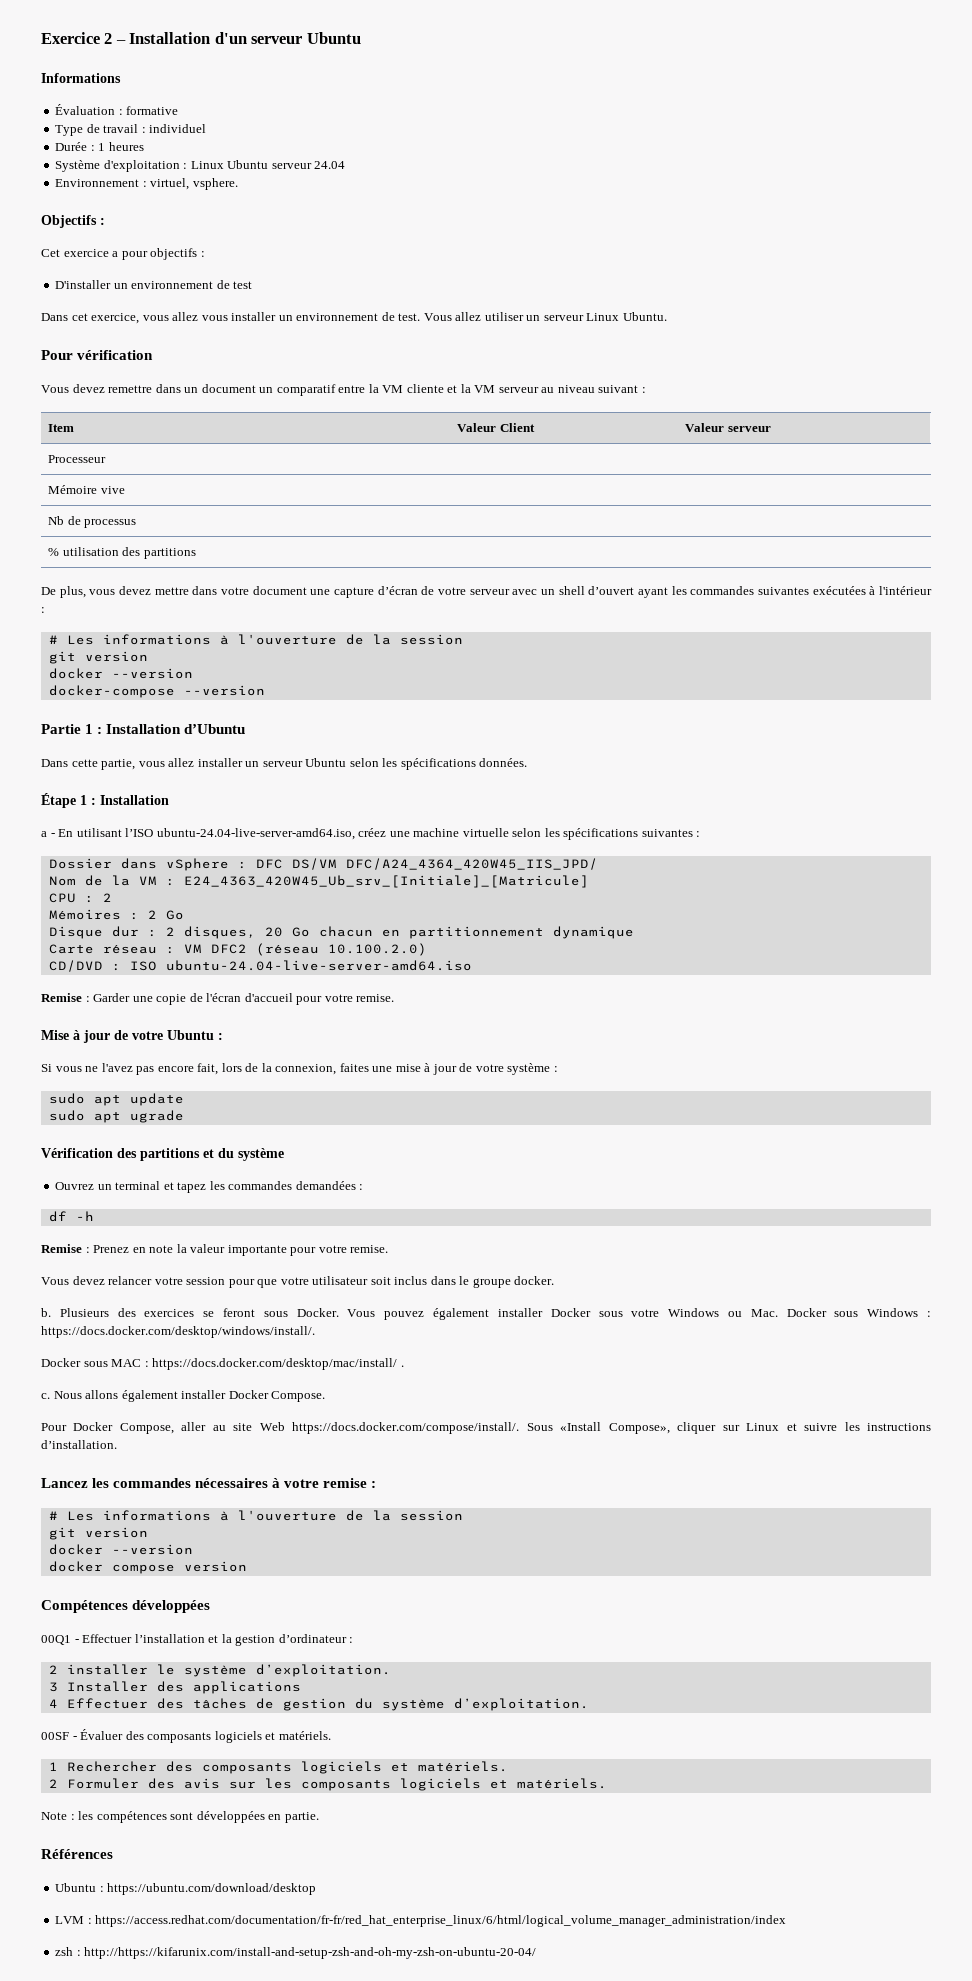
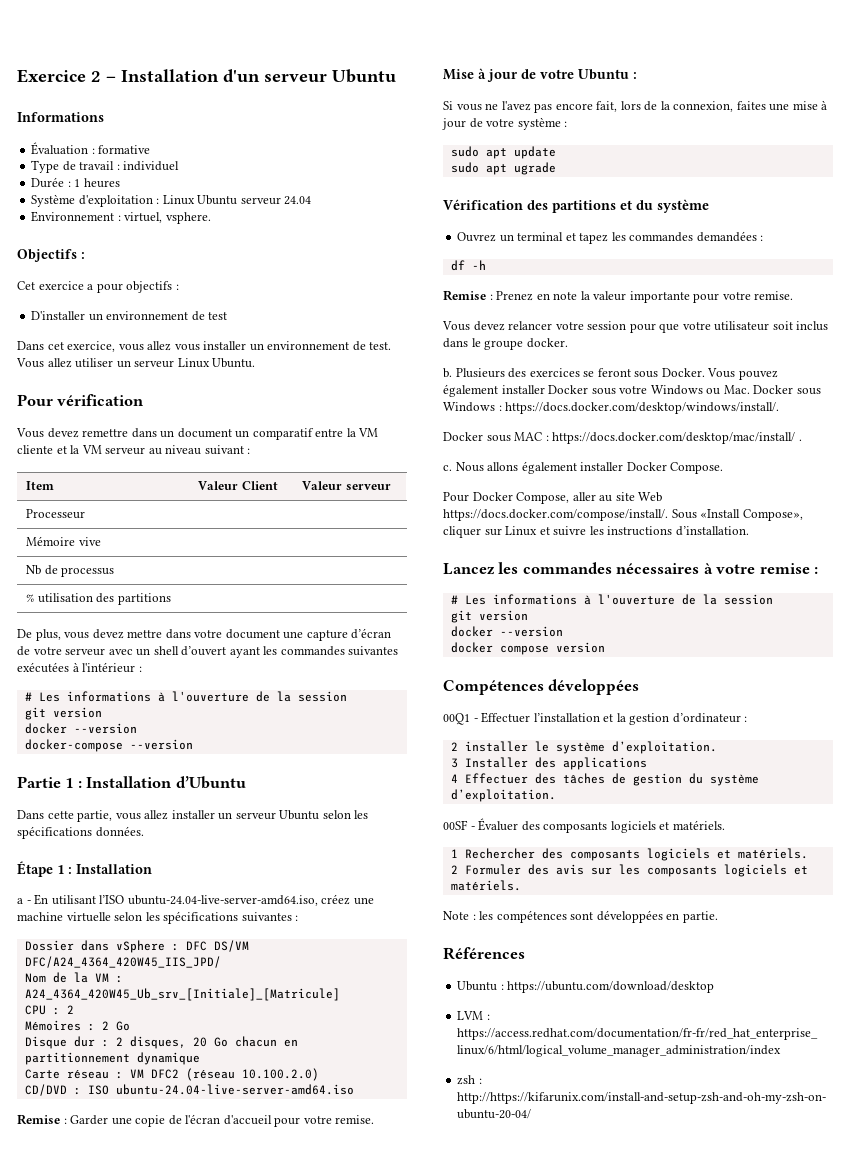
- Nom de la VM : E24_4363_420W45_Ub_srv_[Initiale]_[Matricule]
+ Nom de la VM : A24_4364_420W45_Ub_srv_[Initiale]_[Matricule]

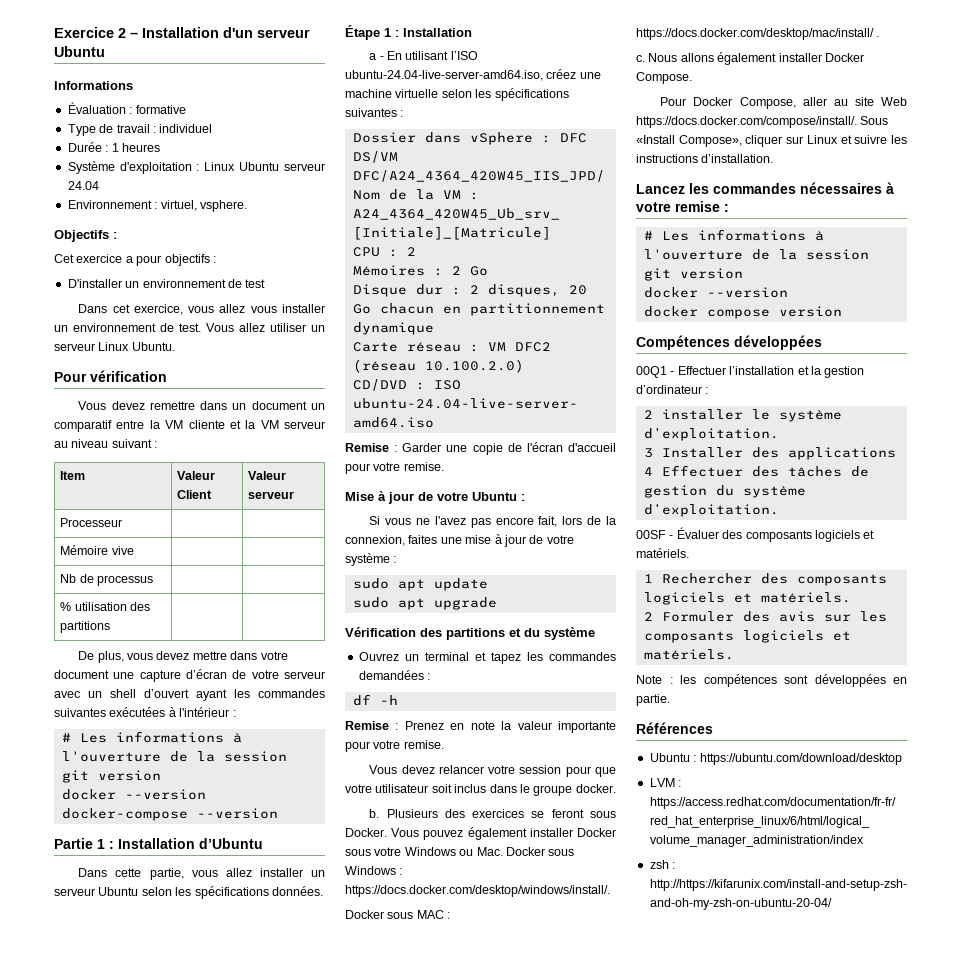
- sudo apt ugrade
+ sudo apt upgrade

